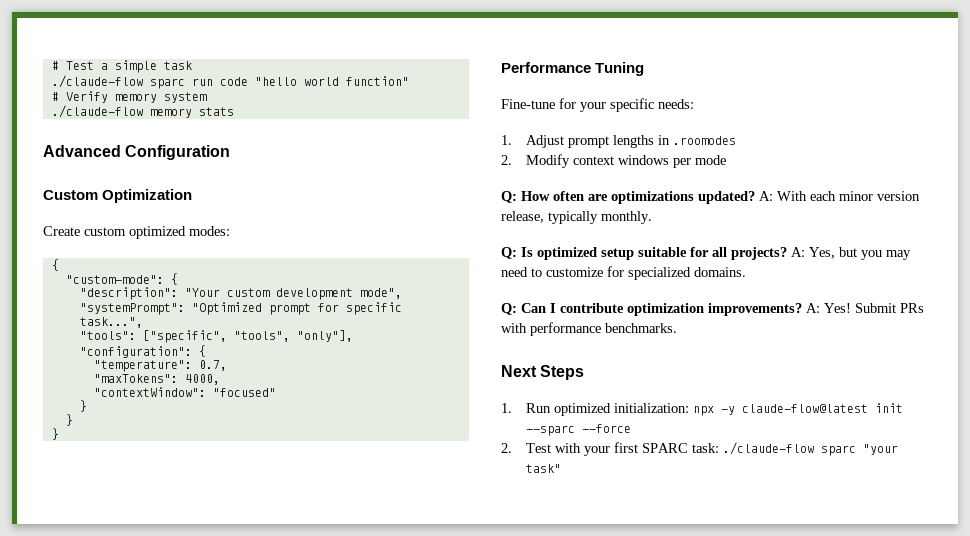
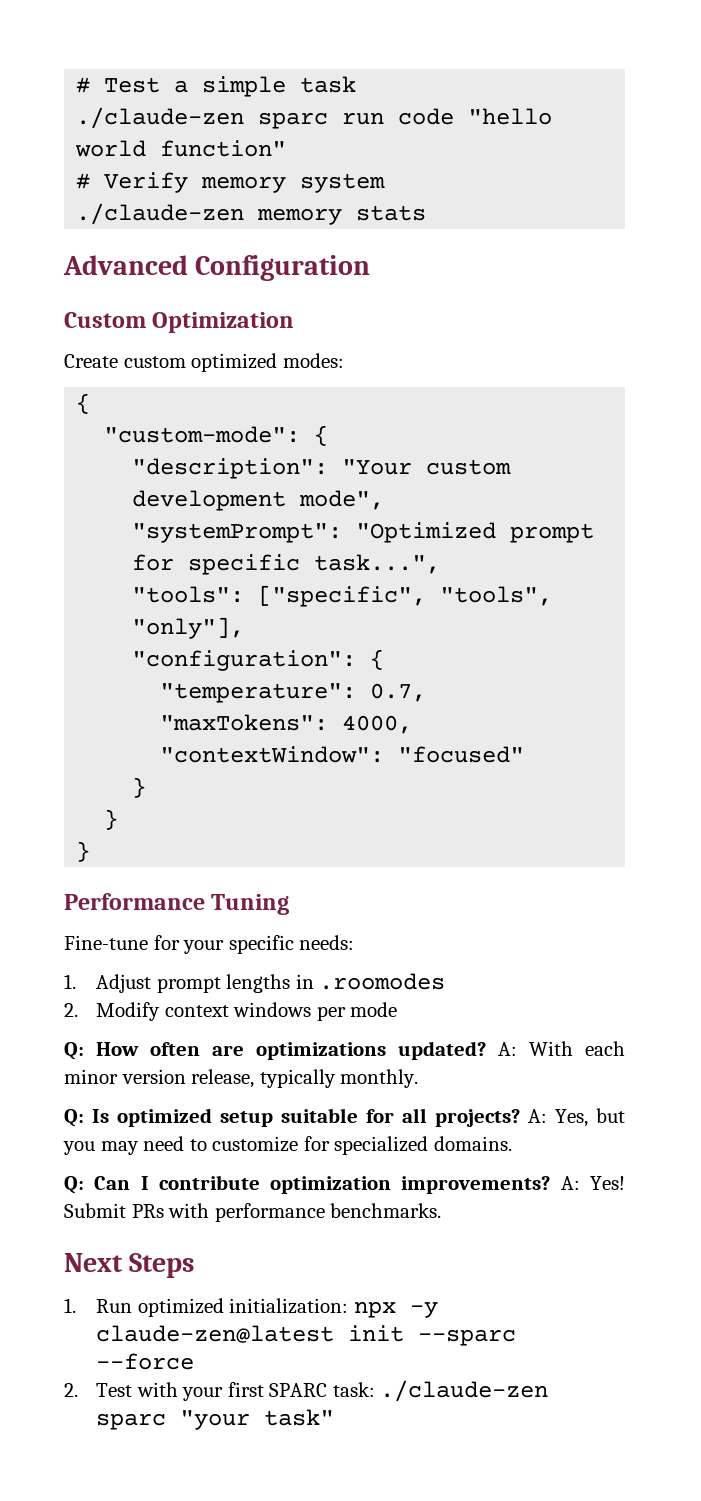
- ./claude-flow sparc run code "hello world function"
+ ./claude-zen sparc run code "hello world function"
- ./claude-flow memory stats
+ ./claude-zen memory stats
- 1. Run optimized initialization: npx -y claude-flow@latest init --sparc --force
+ 1. Run optimized initialization: npx -y claude-zen@latest init --sparc --force
- 2. Test with your first SPARC task: ./claude-flow sparc "your task"
+ 2. Test with your first SPARC task: ./claude-zen sparc "your task"

